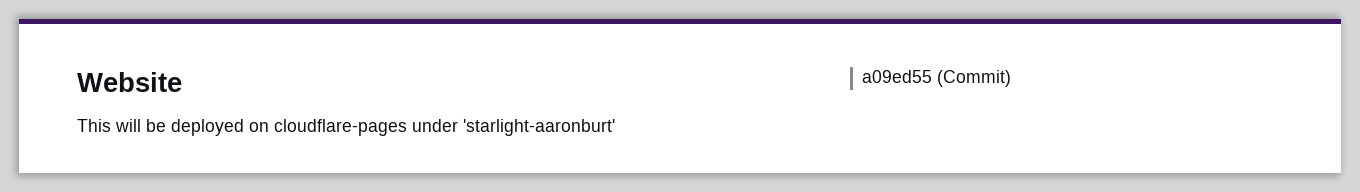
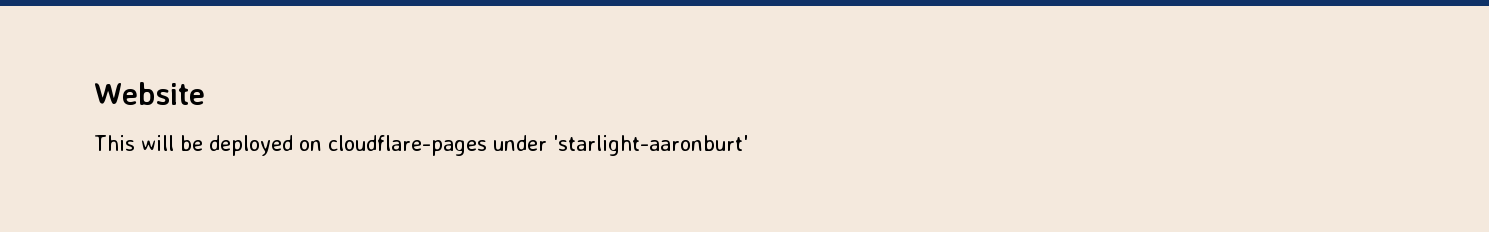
- a09ed55 (Commit)

